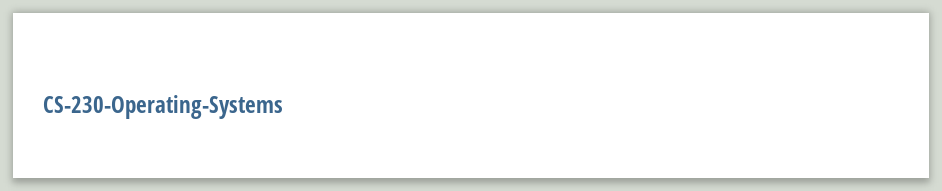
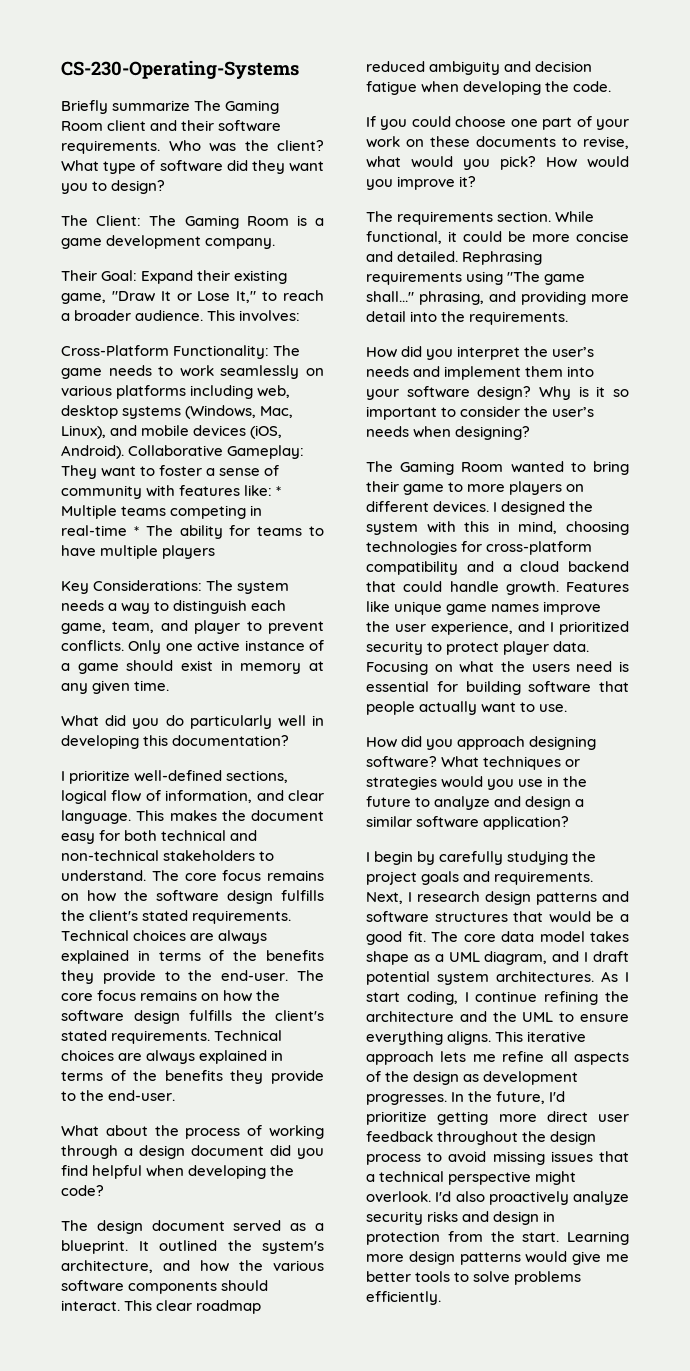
+ Briefly summarize The Gaming Room client and their software requirements. Who was the client? What type of software did they want you to design?
+ The Client: The Gaming Room is a game development company.
+ Their Goal: Expand their existing game, "Draw It or Lose It," to reach a broader audience. This involves:
+ Cross-Platform Functionality: The game needs to work seamlessly on various platforms including web, desktop systems (Windows, Mac, Linux), and mobile devices (iOS, Android). Collaborative Gameplay: They want to foster a sense of community with features like: * Multiple teams competing in real-time * The ability for teams to have multiple players
+ Key Considerations: The system needs a way to distinguish each game, team, and player to prevent conflicts. Only one active instance of a game should exist in memory at any given time.
+ What did you do particularly well in developing this documentation?
+ I prioritize well-defined sections, logical flow of information, and clear language. This makes the document easy for both technical and non-technical stakeholders to understand. The core focus remains on how the software design fulfills the client's stated requirements. Technical choices are always explained in terms of the benefits they provide to the end-user. The core focus remains on how the software design fulfills the client's stated requirements. Technical choices are always explained in terms of the benefits they provide to the end-user.
+ What about the process of working through a design document did you find helpful when developing the code?
+ The design document served as a blueprint. It outlined the system's architecture, and how the various software components should interact. This clear roadmap reduced ambiguity and decision fatigue when developing the code.
+ If you could choose one part of your work on these documents to revise, what would you pick? How would you improve it?
+ The requirements section. While functional, it could be more concise and detailed. Rephrasing requirements using "The game shall..." phrasing, and providing more detail into the requirements.
+ How did you interpret the user’s needs and implement them into your software design? Why is it so important to consider the user’s needs when designing?
+ The Gaming Room wanted to bring their game to more players on different devices. I designed the system with this in mind, choosing technologies for cross-platform compatibility and a cloud backend that could handle growth. Features like unique game names improve the user experience, and I prioritized security to protect player data. Focusing on what the users need is essential for building software that people actually want to use.
+ How did you approach designing software? What techniques or strategies would you use in the future to analyze and design a similar software application?
+ I begin by carefully studying the project goals and requirements. Next, I research design patterns and software structures that would be a good fit. The core data model takes shape as a UML diagram, and I draft potential system architectures. As I start coding, I continue refining the architecture and the UML to ensure everything aligns. This iterative approach lets me refine all aspects of the design as development progresses. In the future, I'd prioritize getting more direct user feedback throughout the design process to avoid missing issues that a technical perspective might overlook. I'd also proactively analyze security risks and design in protection from the start. Learning more design patterns would give me better tools to solve problems efficiently.

